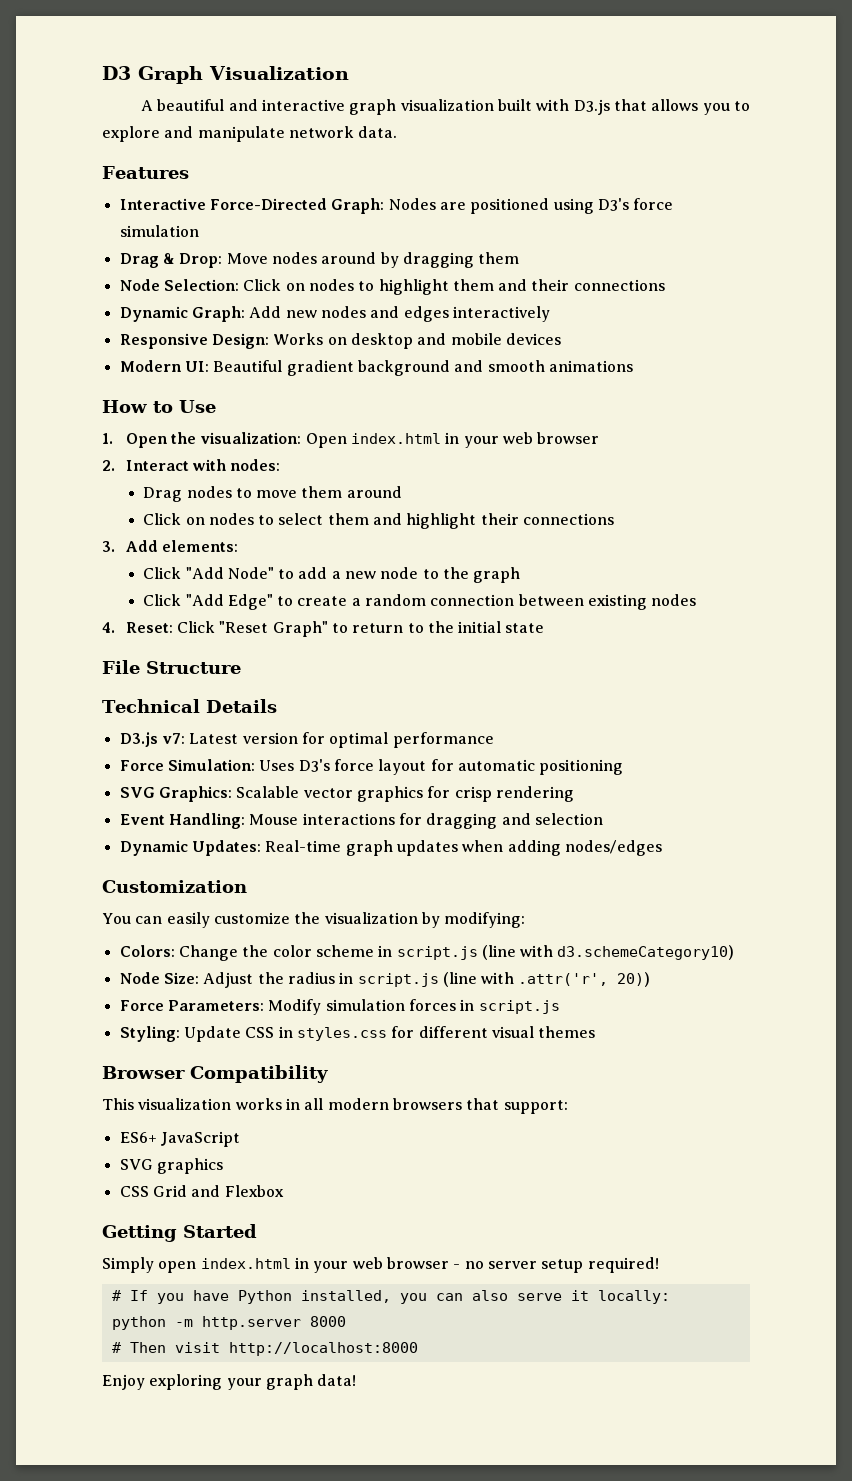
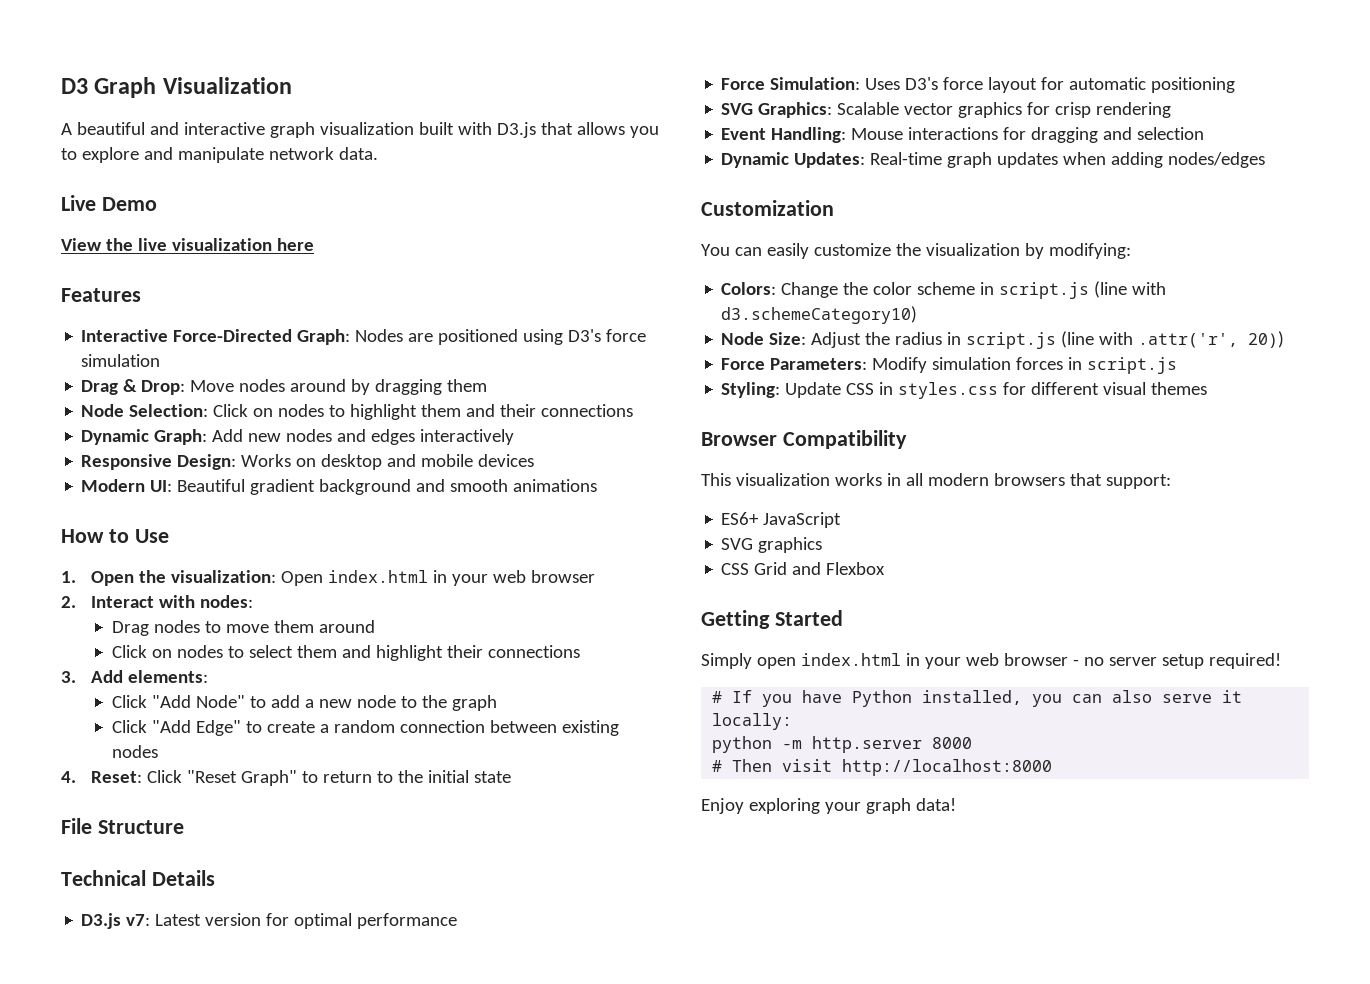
+ Live Demo
+ View the live visualization here

